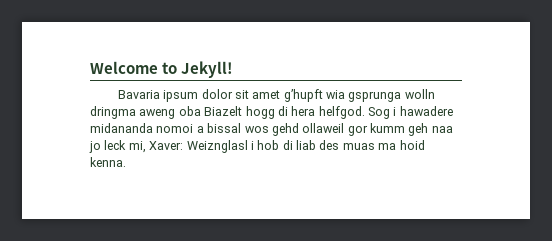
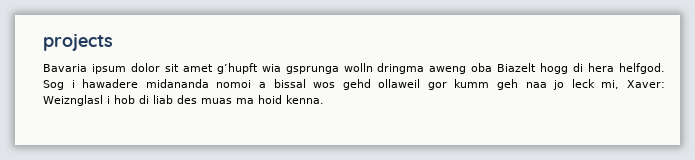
- Welcome to Jekyll!
+ projects

